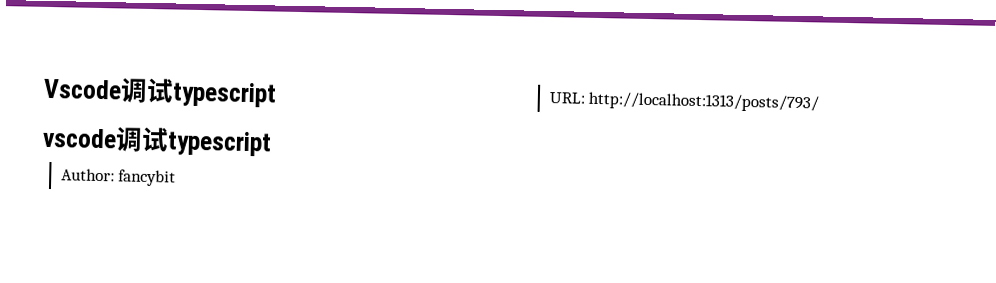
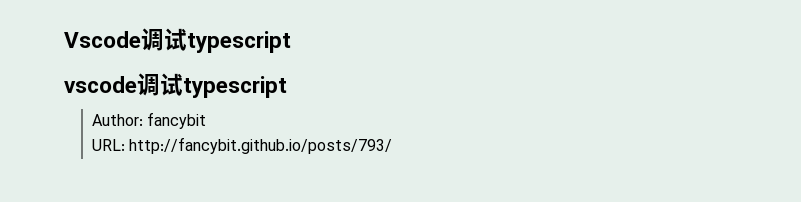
- URL: http://localhost:1313/posts/793/
+ URL: http://fancybit.github.io/posts/793/

